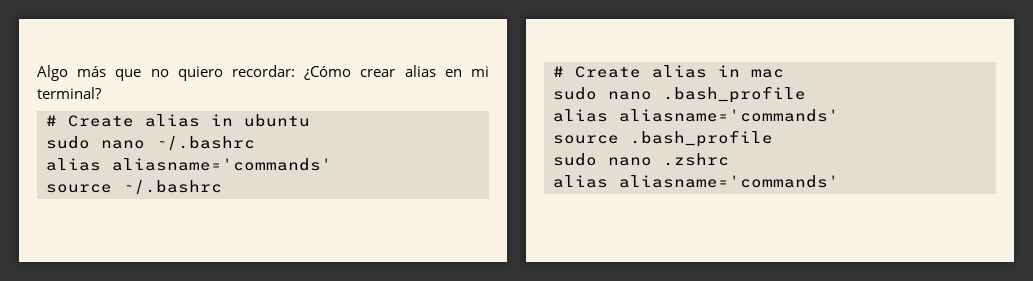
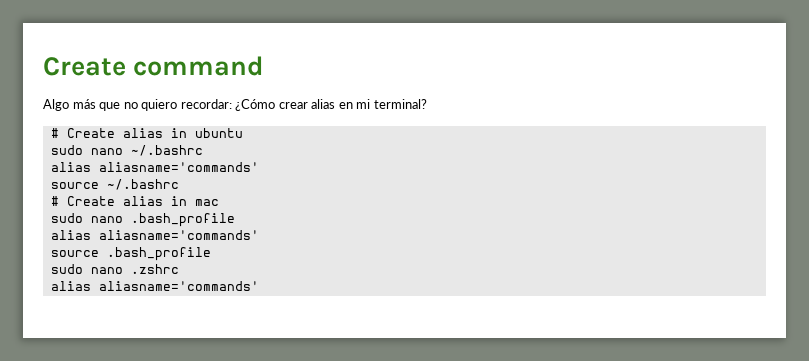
+ Create command

